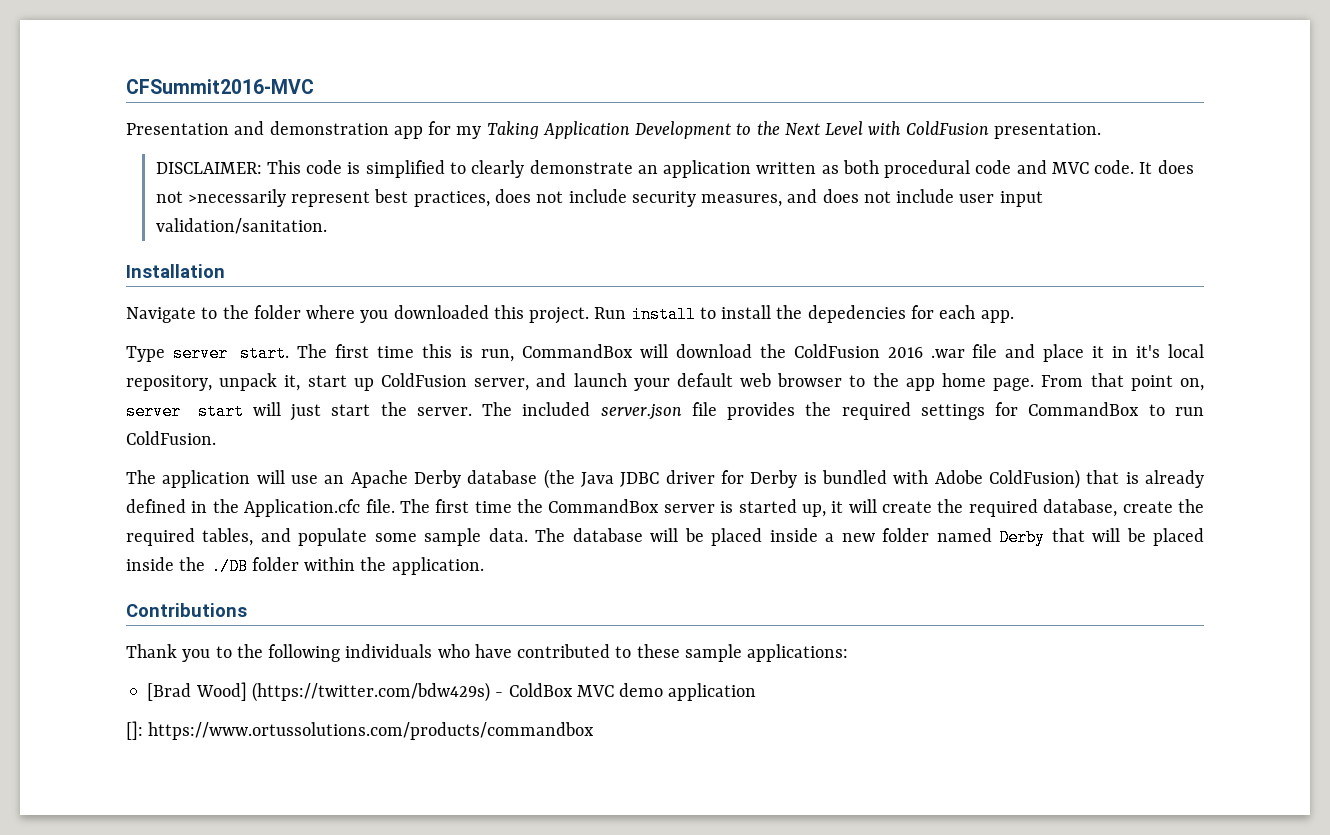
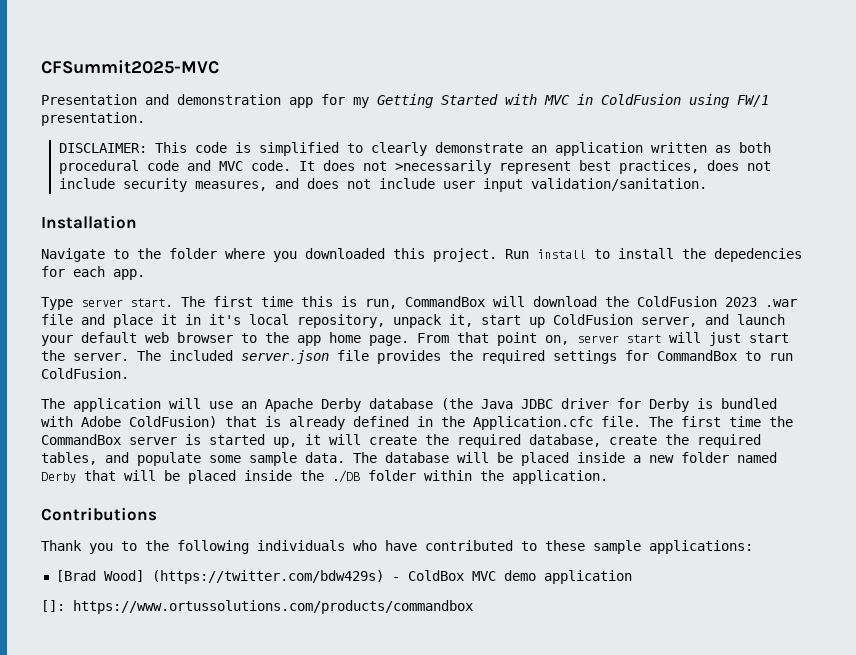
- CFSummit2016-MVC
+ CFSummit2025-MVC
- Presentation and demonstration app for my Taking Application Development to the Next Level with ColdFusion presentation.
+ Presentation and demonstration app for my Getting Started with MVC in ColdFusion using FW/1 presentation.
- The first time this is run, CommandBox will download the ColdFusion 2016 .war file and place it in it's local repository, unpack it, start up ColdFusion server, and launch your default web browser to the app home page.
+ The first time this is run, CommandBox will download the ColdFusion 2023 .war file and place it in it's local repository, unpack it, start up ColdFusion server, and launch your default web browser to the app home page.

